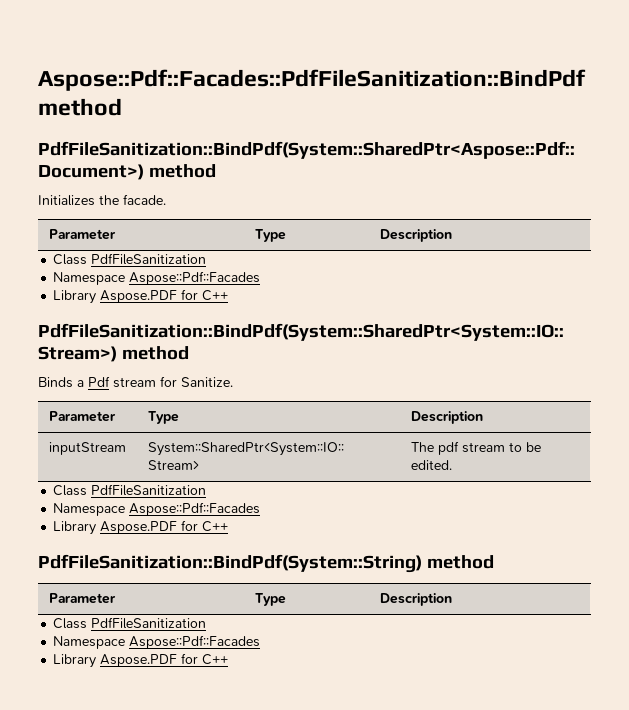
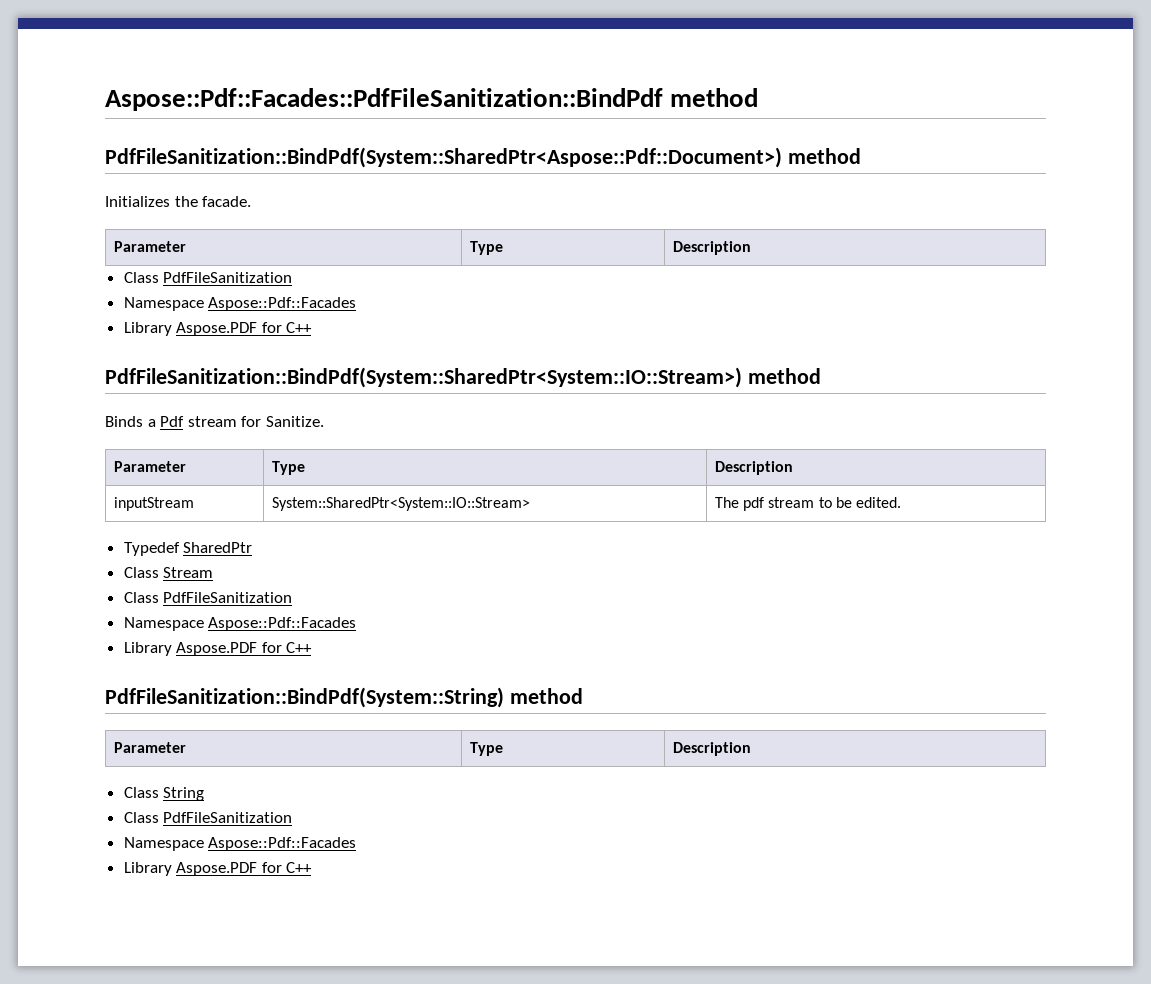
+ Typedef SharedPtr
+ Class Stream
+ Class String

